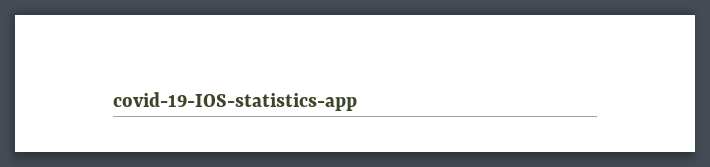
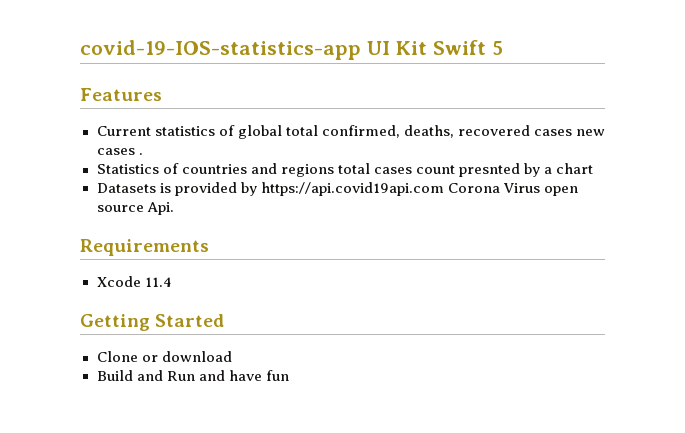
- covid-19-IOS-statistics-app
+ covid-19-IOS-statistics-app UI Kit Swift 5
+ Features
+ Current statistics of global total confirmed, deaths, recovered cases new cases .
+ Statistics of countries and regions total cases count presnted by a chart
+ Datasets is provided by https://api.covid19api.com Corona Virus open source Api.
+ Requirements
+ Xcode 11.4
+ Getting Started
+ Clone or download
+ Build and Run and have fun

